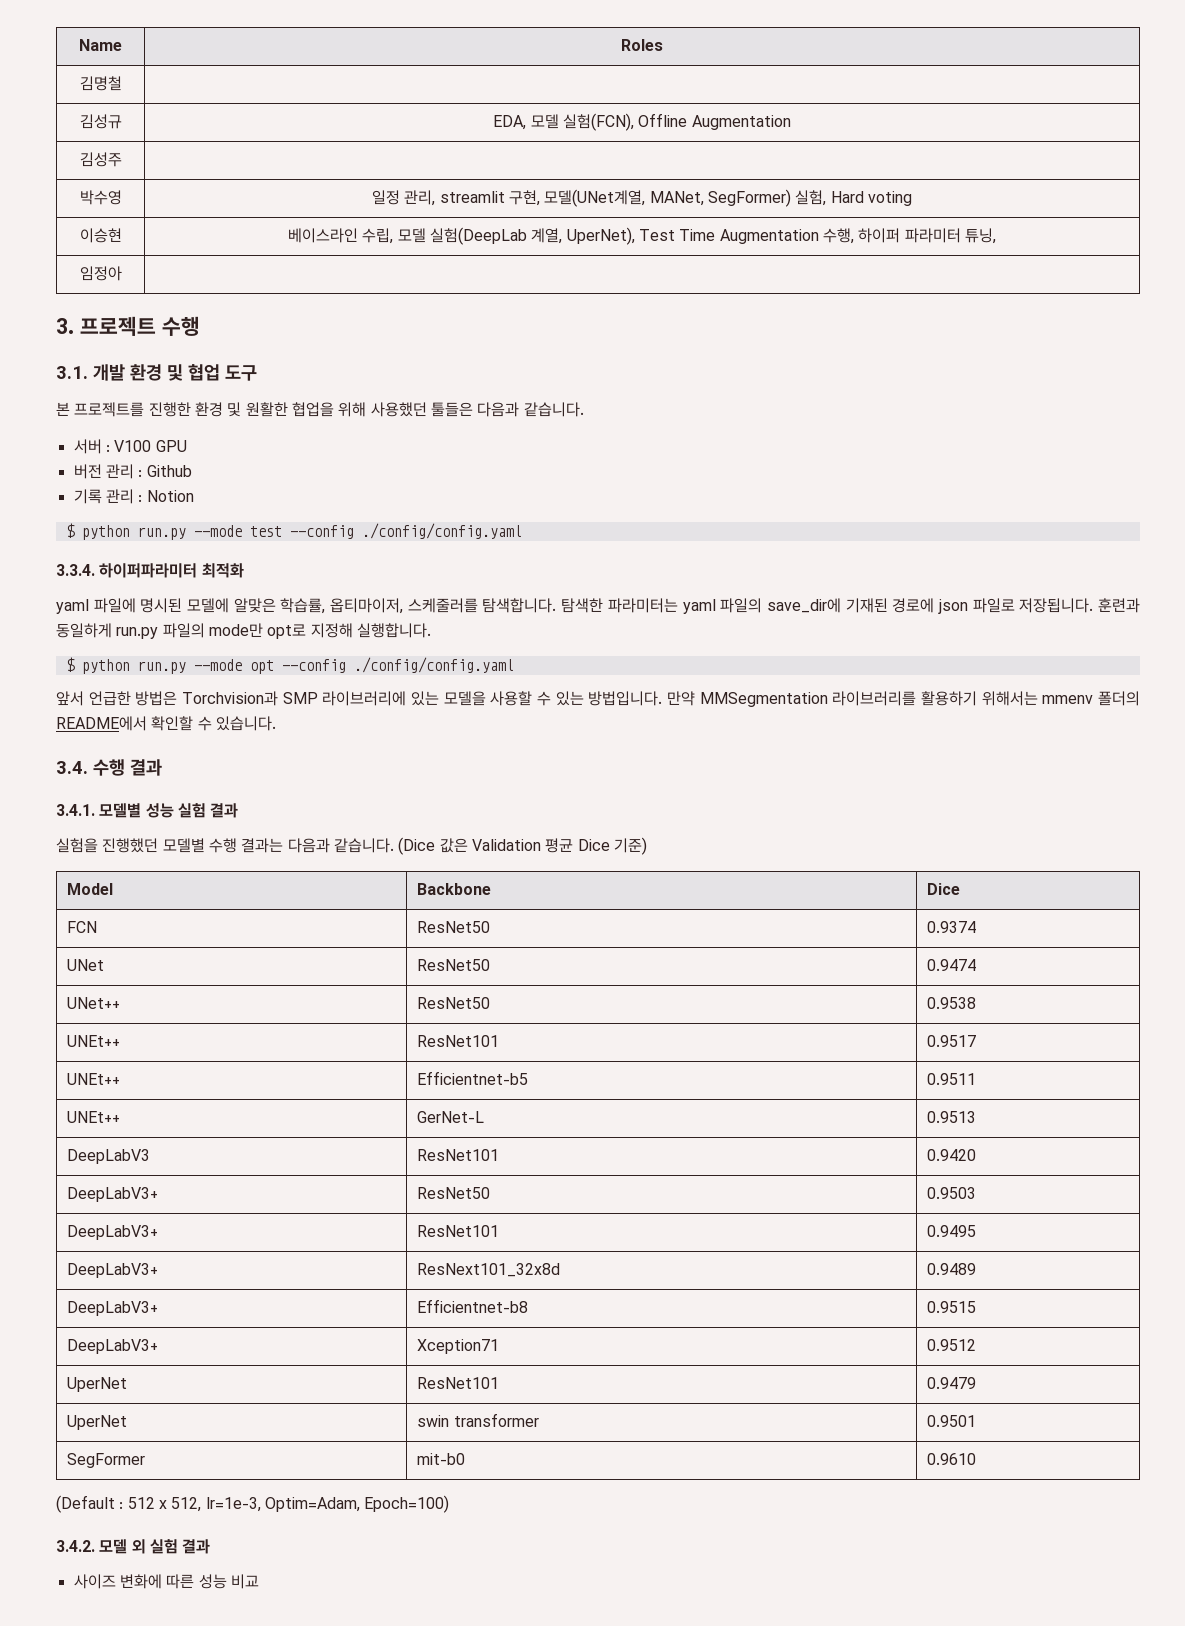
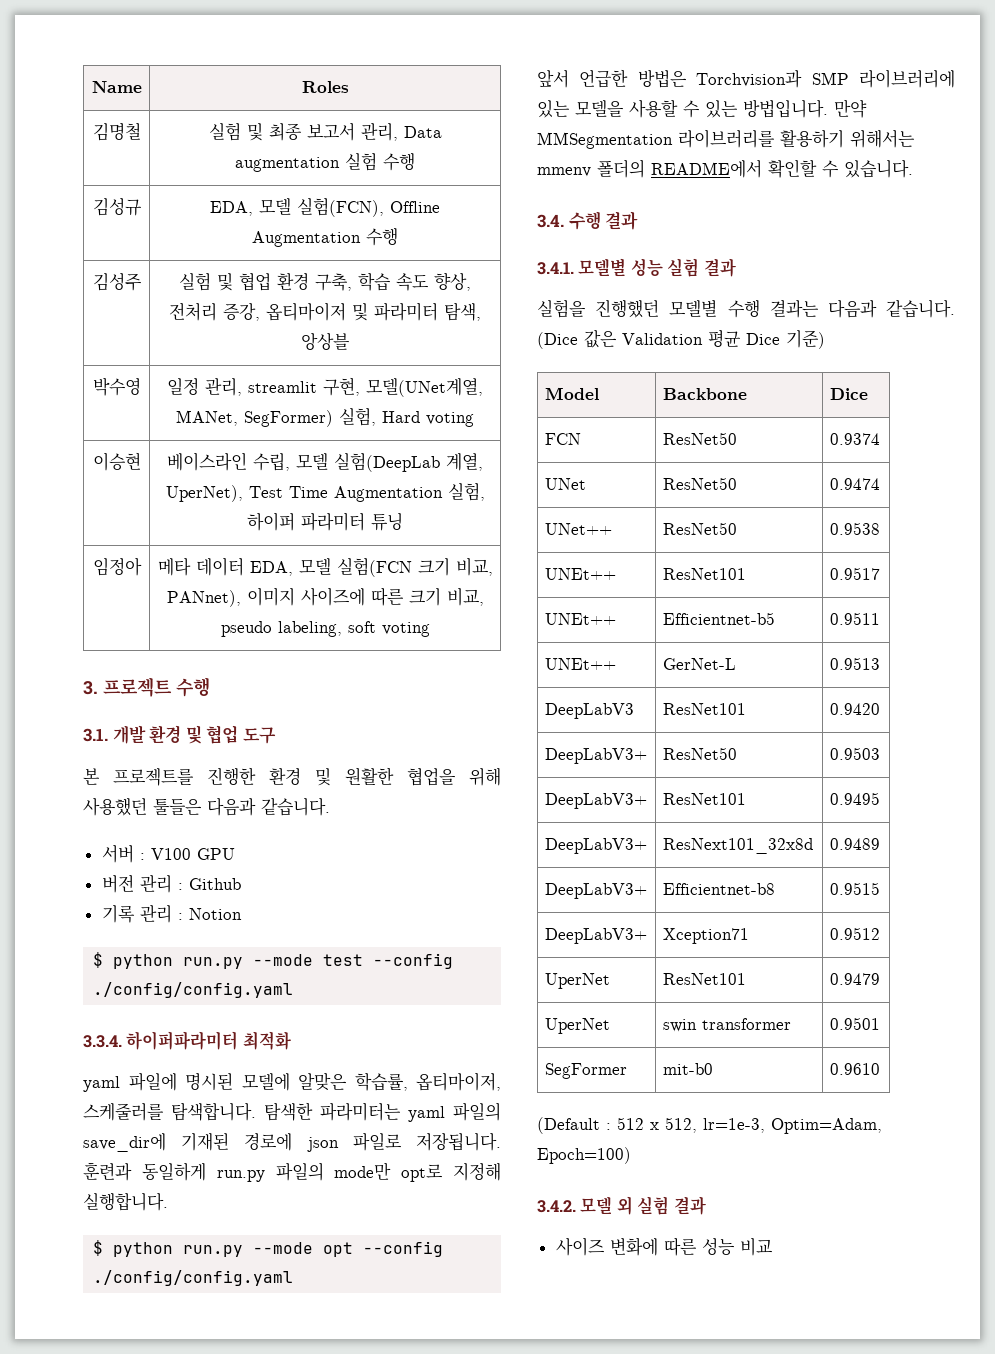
- 김명철 |
+ 김명철 | 실험 및 최종 보고서 관리, Data augmentation 실험 수행
- 김성규 | EDA, 모델 실험(FCN), Offline Augmentation
+ 김성규 | EDA, 모델 실험(FCN), Offline Augmentation 수행
- 김성주 |
+ 김성주 | 실험 및 협업 환경 구축, 학습 속도 향상, 전처리 증강, 옵티마이저 및 파라미터 탐색, 앙상블
- 이승현 | 베이스라인 수립, 모델 실험(DeepLab 계열, UperNet), Test Time Augmentation 수행, 하이퍼 파라미터 튜닝,
+ 이승현 | 베이스라인 수립, 모델 실험(DeepLab 계열, UperNet), Test Time Augmentation 실험, 하이퍼 파라미터 튜닝
- 임정아 |
+ 임정아 | 메타 데이터 EDA, 모델 실험(FCN 크기 비교, PANnet), 이미지 사이즈에 따른 크기 비교, pseudo labeling, soft voting

